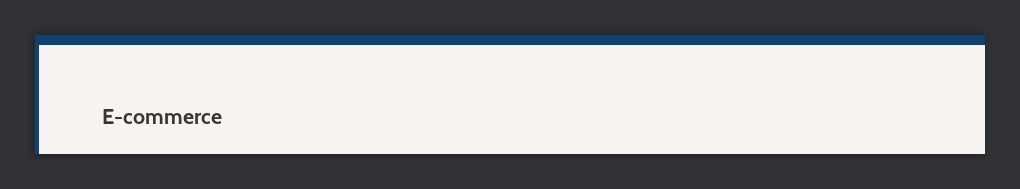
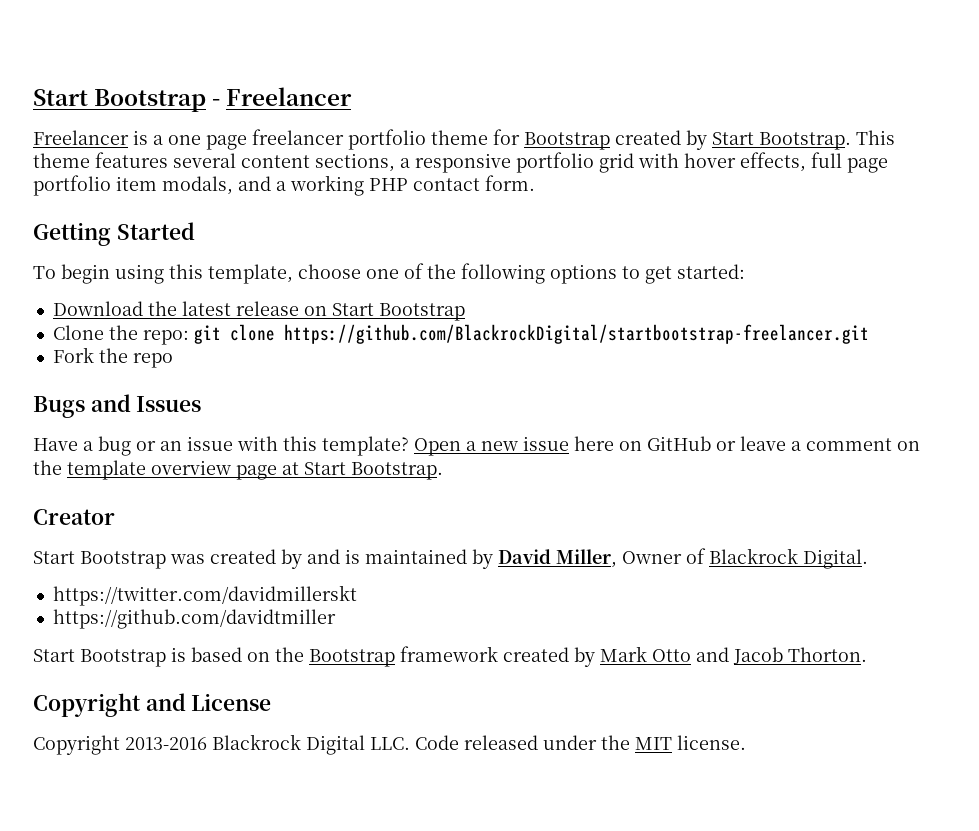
- E-commerce
+ Start Bootstrap - Freelancer
+ Freelancer is a one page freelancer portfolio theme for Bootstrap created by Start Bootstrap. This theme features several content sections, a responsive portfolio grid with hover effects, full page portfolio item modals, and a working PHP contact form.
+ Getting Started
+ To begin using this template, choose one of the following options to get started:
+ Download the latest release on Start Bootstrap
+ Clone the repo: git clone https://github.com/BlackrockDigital/startbootstrap-freelancer.git
+ Fork the repo
+ Bugs and Issues
+ Have a bug or an issue with this template? Open a new issue here on GitHub or leave a comment on the template overview page at Start Bootstrap.
+ Creator
+ Start Bootstrap was created by and is maintained by David Miller, Owner of Blackrock Digital.
+ https://twitter.com/davidmillerskt
+ https://github.com/davidtmiller
+ Start Bootstrap is based on the Bootstrap framework created by Mark Otto and Jacob Thorton.
+ Copyright and License
+ Copyright 2013-2016 Blackrock Digital LLC. Code released under the MIT license.

